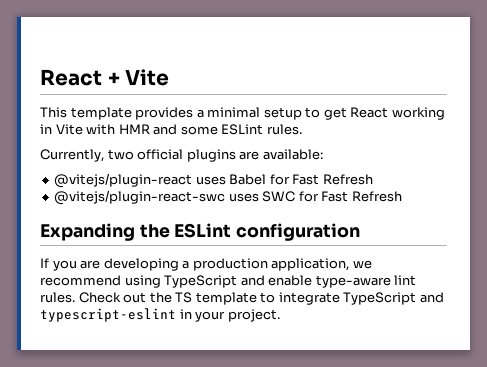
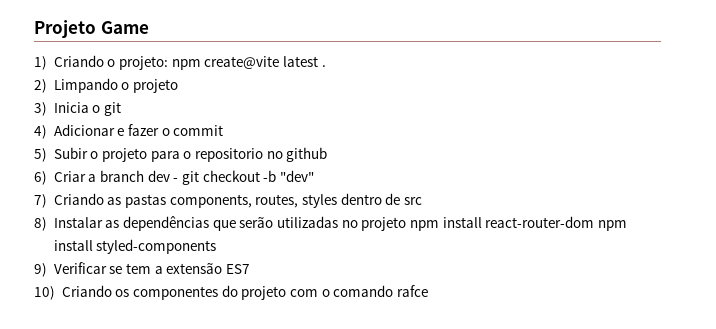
- React + Vite
- This template provides a minimal setup to get React working in Vite with HMR and some ESLint rules.
- Currently, two official plugins are available:
- @vitejs/plugin-react uses Babel for Fast Refresh
- @vitejs/plugin-react-swc uses SWC for Fast Refresh
- Expanding the ESLint configuration
- If you are developing a production application, we recommend using TypeScript and enable type-aware lint rules. Check out the TS template to integrate TypeScript and typescript-eslint in your project.
+ Projeto Game
+ 1) Criando o projeto: npm create@vite latest .
+ 2) Limpando o projeto
+ 3) Inicia o git
+ 4) Adicionar e fazer o commit
+ 5) Subir o projeto para o repositorio no github
+ 6) Criar a branch dev - git checkout -b "dev"
+ 7) Criando as pastas components, routes, styles dentro de src
+ 8) Instalar as dependências que serão utilizadas no projeto npm install react-router-dom npm install styled-components
+ 9) Verificar se tem a extensão ES7
+ 10) Criando os componentes do projeto com o comando rafce

